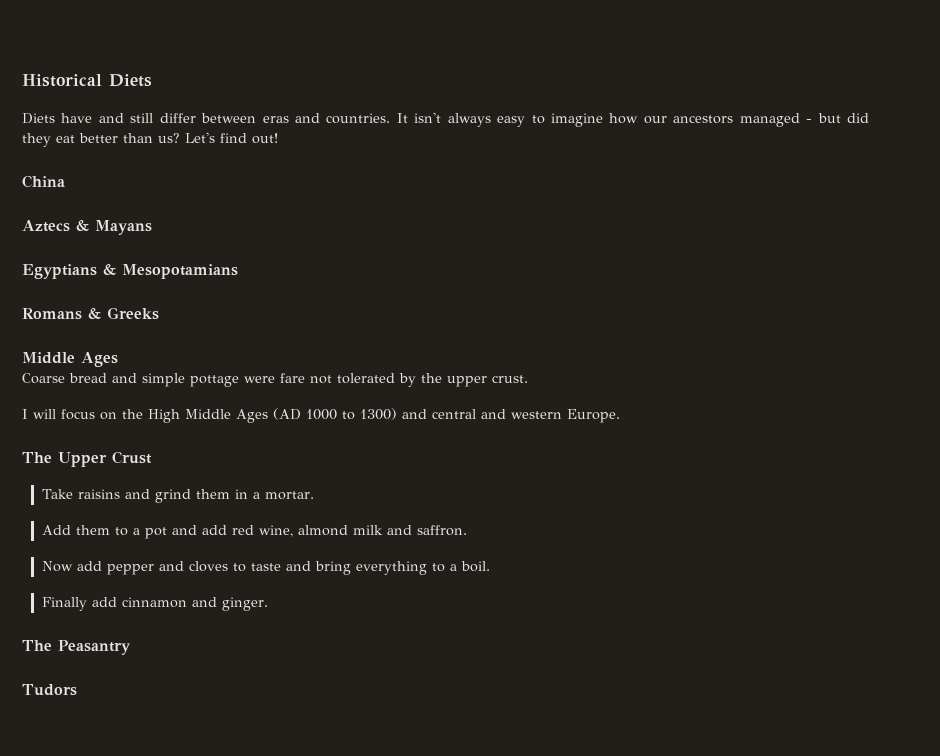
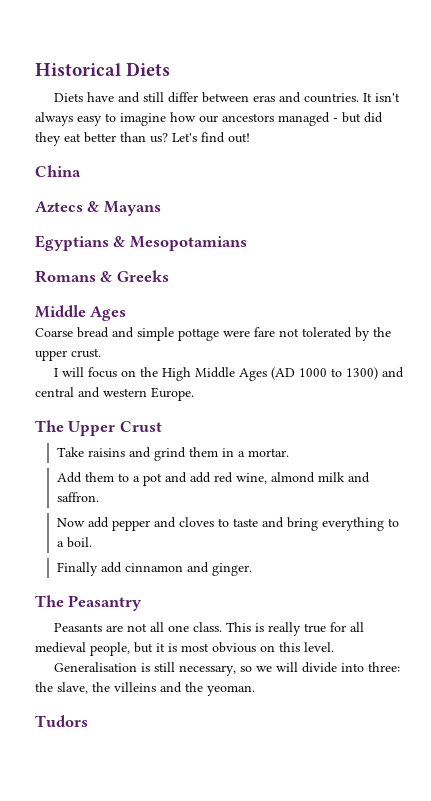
+ Peasants are not all one class. This is really true for all medieval people, but it is most obvious on this level.
+ Generalisation is still necessary, so we will divide into three: the slave, the villeins and the yeoman.

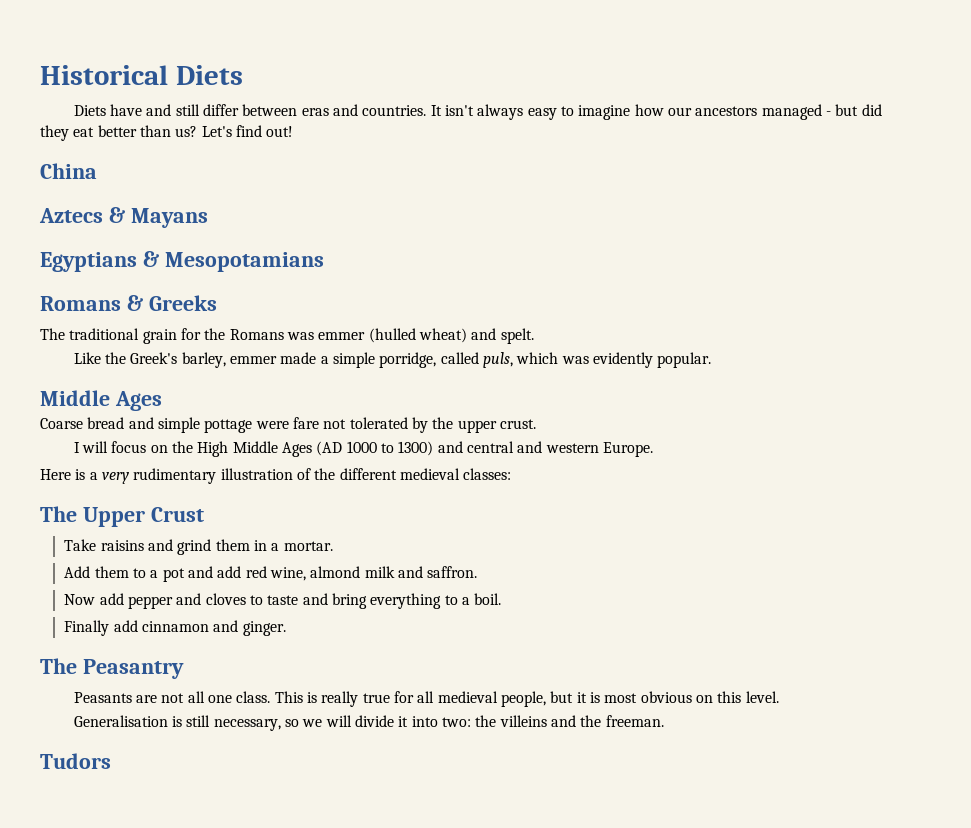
+ The traditional grain for the Romans was emmer (hulled wheat) and spelt.
+ Like the Greek's barley, emmer made a simple porridge, called puls, which was evidently popular.
+ Here is a very rudimentary illustration of the different medieval classes:
- Generalisation is still necessary, so we will divide into three: the slave, the villeins and the yeoman.
+ Generalisation is still necessary, so we will divide it into two: the villeins and the freeman.

